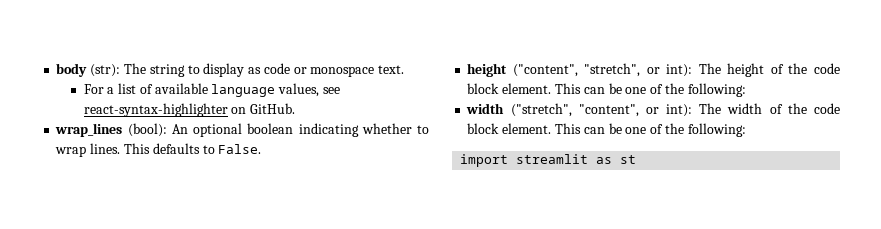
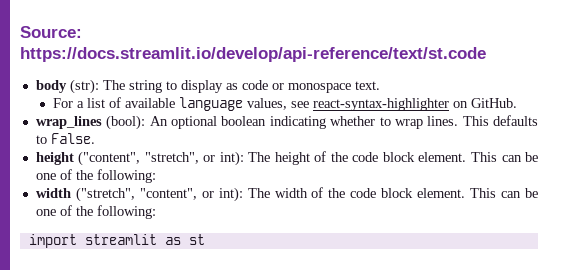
+ Source: https://docs.streamlit.io/develop/api-reference/text/st.code

